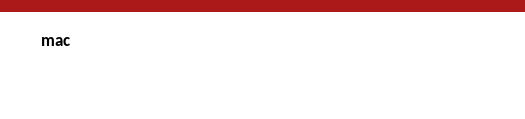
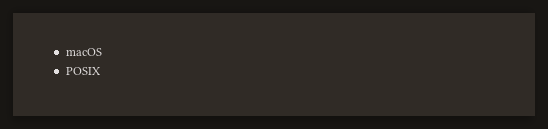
- mac
+ macOS
+ POSIX

